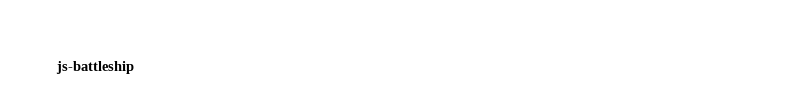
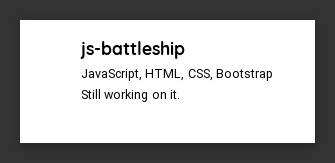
+ JavaScript, HTML, CSS, Bootstrap
+ Still working on it.

